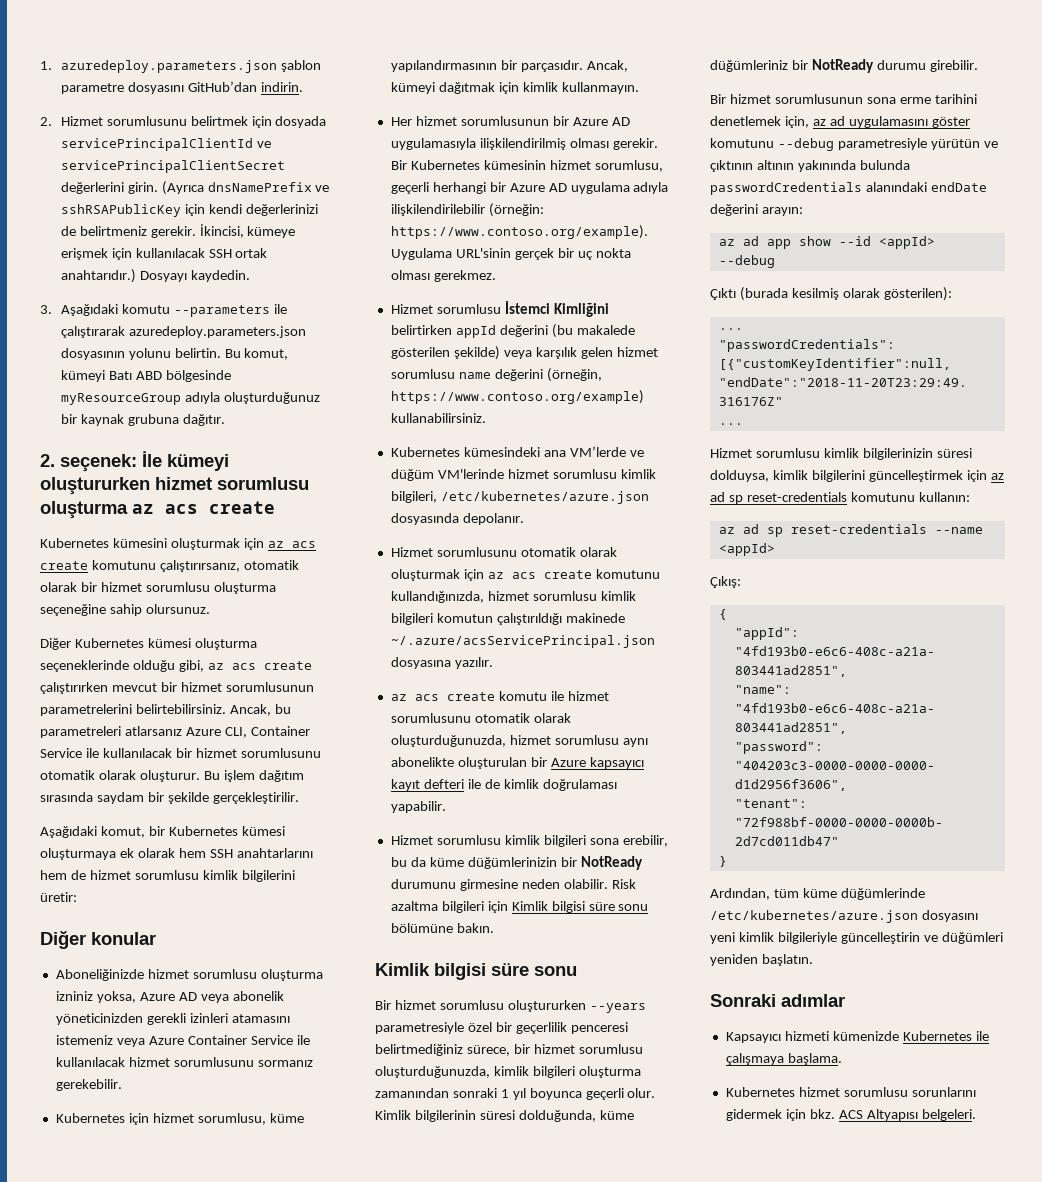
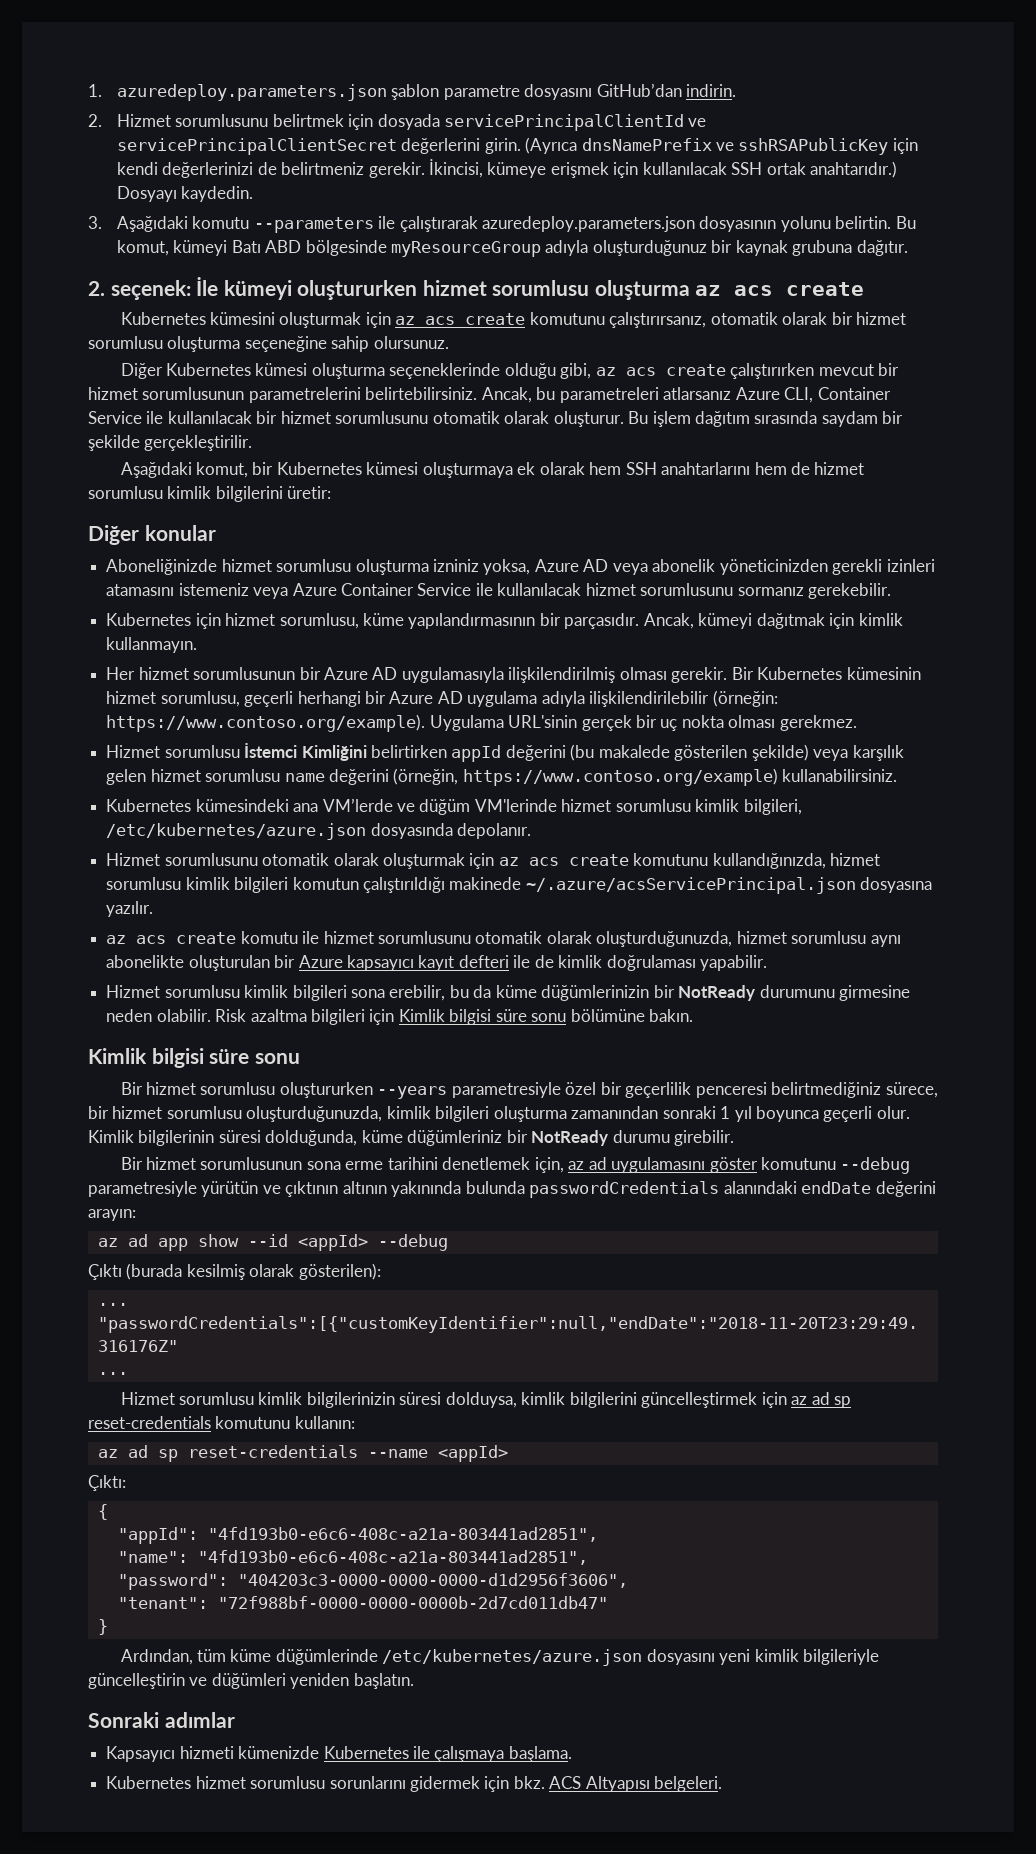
- Çıkış:
+ Çıktı:

